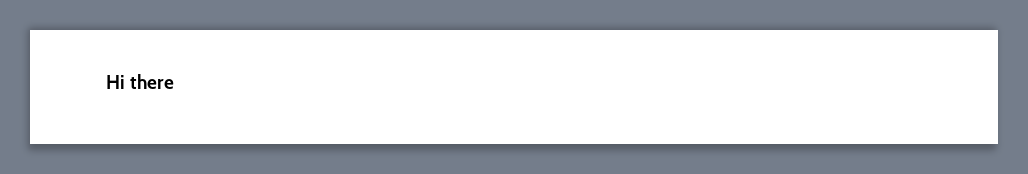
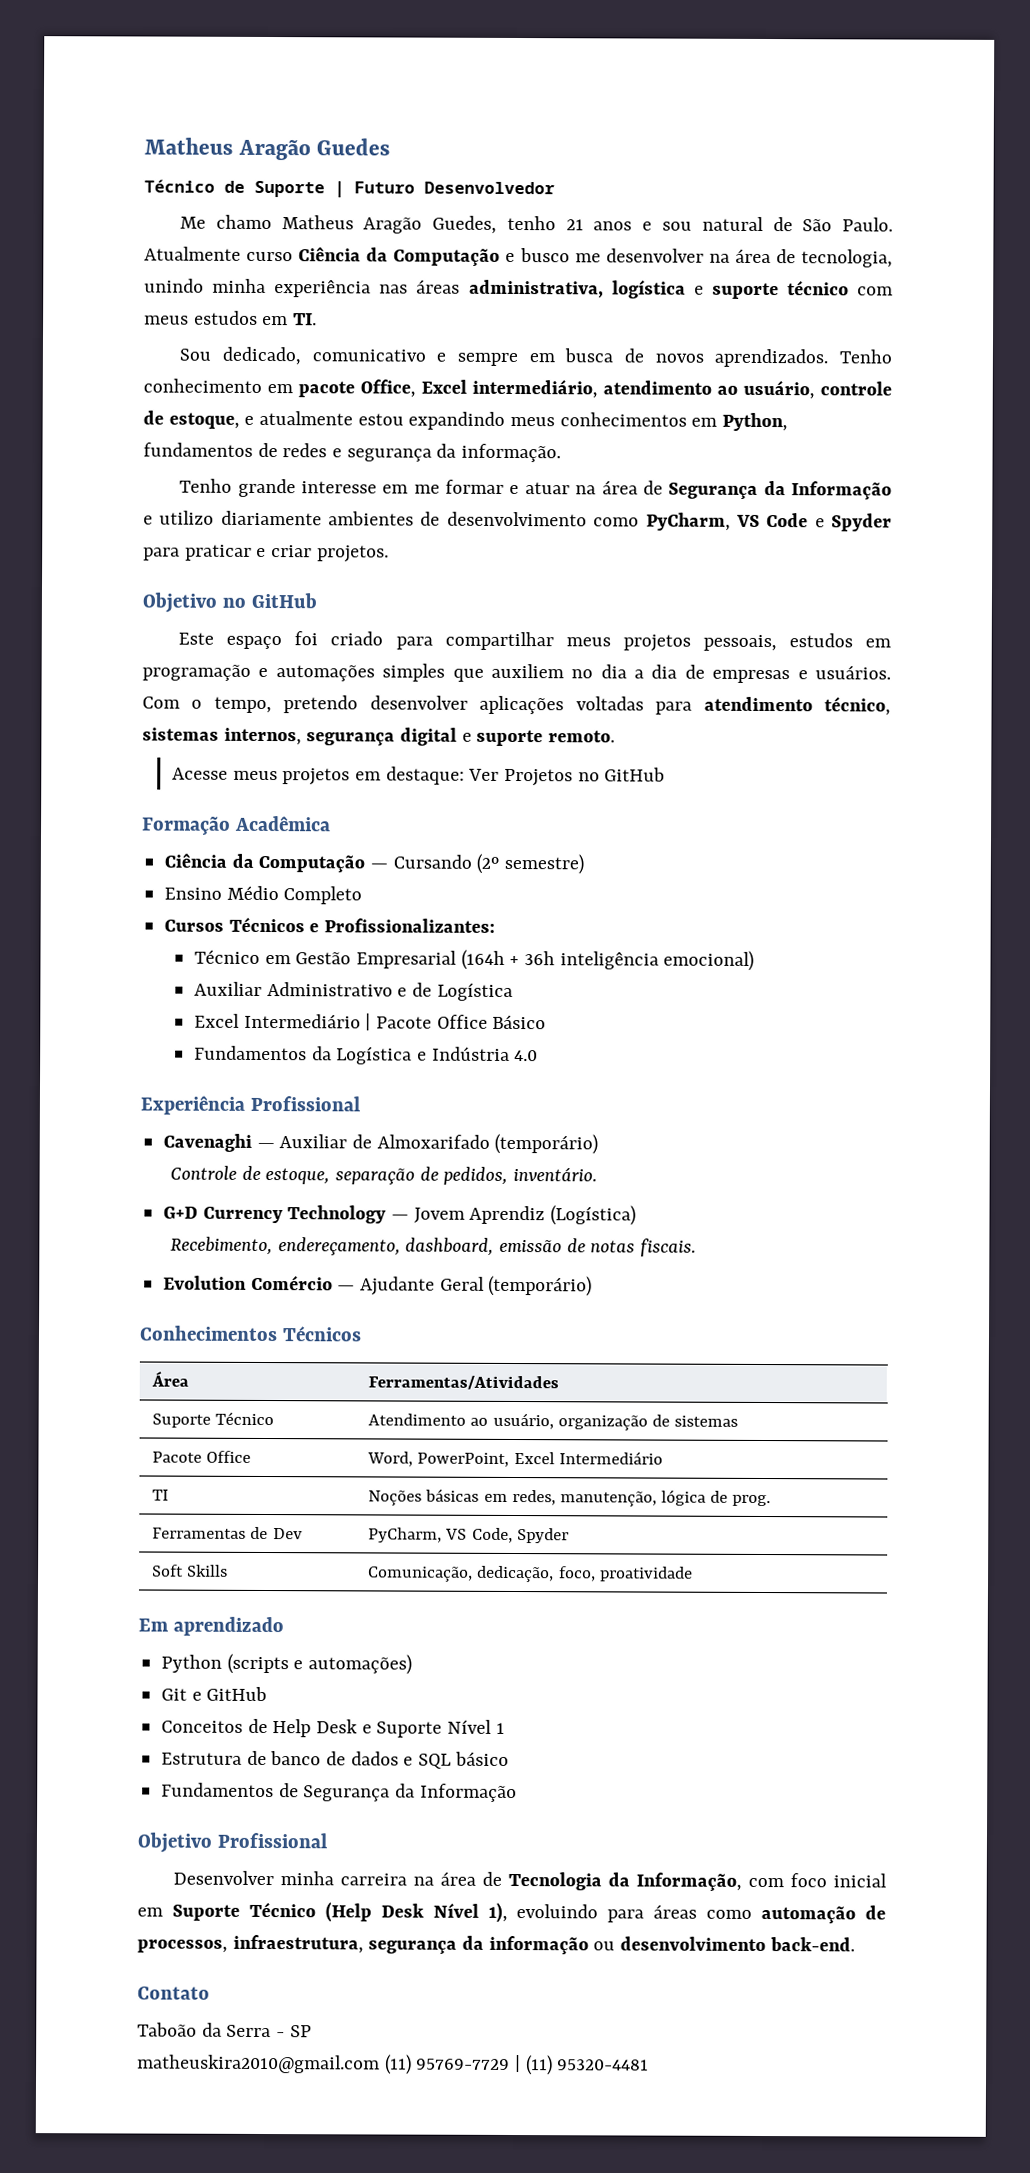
- Hi there
+ Matheus Aragão Guedes
+ Técnico de Suporte | Futuro Desenvolvedor
+ Me chamo Matheus Aragão Guedes, tenho 21 anos e sou natural de São Paulo. Atualmente curso Ciência da Computação e busco me desenvolver na área de tecnologia, unindo minha experiência nas áreas administrativa, logística e suporte técnico com meus estudos em TI.
+ Sou dedicado, comunicativo e sempre em busca de novos aprendizados. Tenho conhecimento em pacote Office, Excel intermediário, atendimento ao usuário, controle de estoque, e atualmente estou expandindo meus conhecimentos em Python, fundamentos de redes e segurança da informação.
+ Tenho grande interesse em me formar e atuar na área de Segurança da Informação e utilizo diariamente ambientes de desenvolvimento como PyCharm, VS Code e Spyder para praticar e criar projetos.
+ Objetivo no GitHub
+ Este espaço foi criado para compartilhar meus projetos pessoais, estudos em programação e automações simples que auxiliem no dia a dia de empresas e usuários. Com o tempo, pretendo desenvolver aplicações voltadas para atendimento técnico, sistemas internos, segurança digital e suporte remoto.
+ Acesse meus projetos em destaque: Ver Projetos no GitHub
+ Formação Acadêmica
+ Ciência da Computação — Cursando (2º semestre)
+ Ensino Médio Completo
+ Cursos Técnicos e Profissionalizantes:
+ Técnico em Gestão Empresarial (164h + 36h inteligência emocional)
+ Auxiliar Administrativo e de Logística
+ Excel Intermediário | Pacote Office Básico
+ Fundamentos da Logística e Indústria 4.0
+ Experiência Profissional
+ Cavenaghi — Auxiliar de Almoxarifado (temporário)
+ Controle de estoque, separação de pedidos, inventário.
+ G+D Currency Technology — Jovem Aprendiz (Logística)
+ Recebimento, endereçamento, dashboard, emissão de notas fiscais.
+ Evolution Comércio — Ajudante Geral (temporário)
+ Conhecimentos Técnicos
+ Área | Ferramentas/Atividades
+ Suporte Técnico | Atendimento ao usuário, organização de sistemas
+ Pacote Office | Word, PowerPoint, Excel Intermediário
+ TI | Noções básicas em redes, manutenção, lógica de prog.
+ Ferramentas de Dev | PyCharm, VS Code, Spyder
+ Soft Skills | Comunicação, dedicação, foco, proatividade
+ Em aprendizado
+ Python (scripts e automações)
+ Git e GitHub
+ Conceitos de Help Desk e Suporte Nível 1
+ Estrutura de banco de dados e SQL básico
+ Fundamentos de Segurança da Informação
+ Objetivo Profissional
+ Desenvolver minha carreira na área de Tecnologia da Informação, com foco inicial em Suporte Técnico (Help Desk Nível 1), evoluindo para áreas como automação de processos, infraestrutura, segurança da informação ou desenvolvimento back-end.
+ Contato
+ Taboão da Serra - SP
+ matheuskira2010@gmail.com (11) 95769-7729 | (11) 95320-4481

